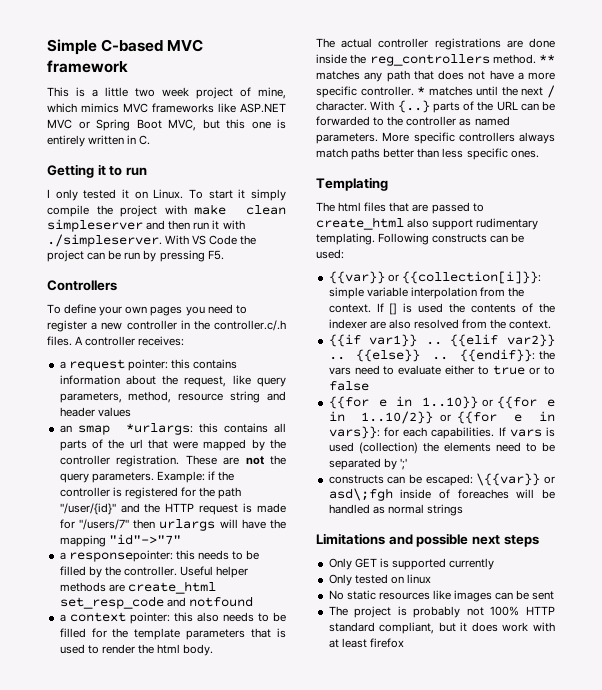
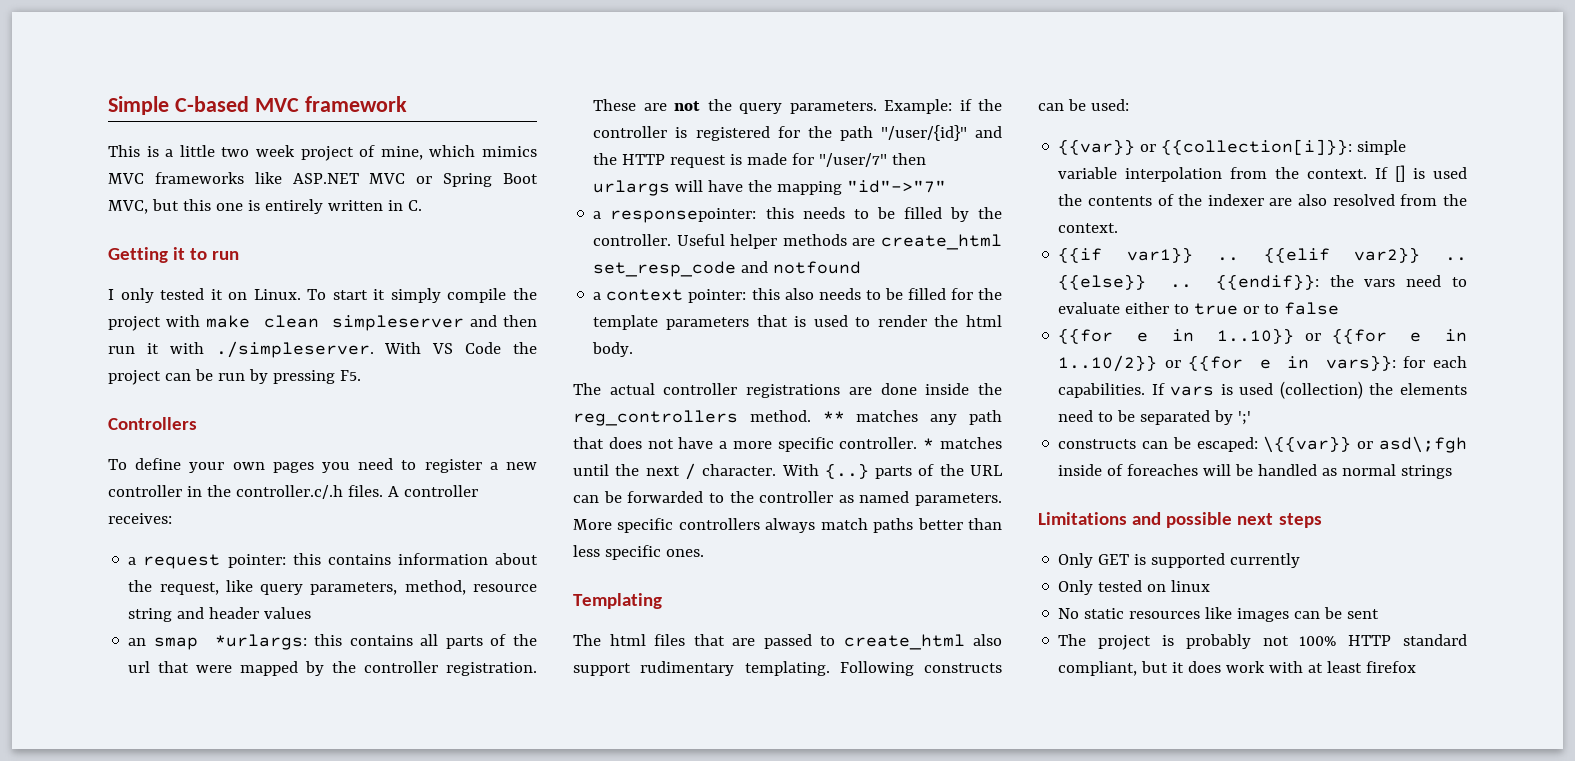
- Example: if the controller is registered for the path "/user/{id}" and the HTTP request is made for "/users/7" then urlargs will have the mapping "id"->"7"
+ Example: if the controller is registered for the path "/user/{id}" and the HTTP request is made for "/user/7" then urlargs will have the mapping "id"->"7"

